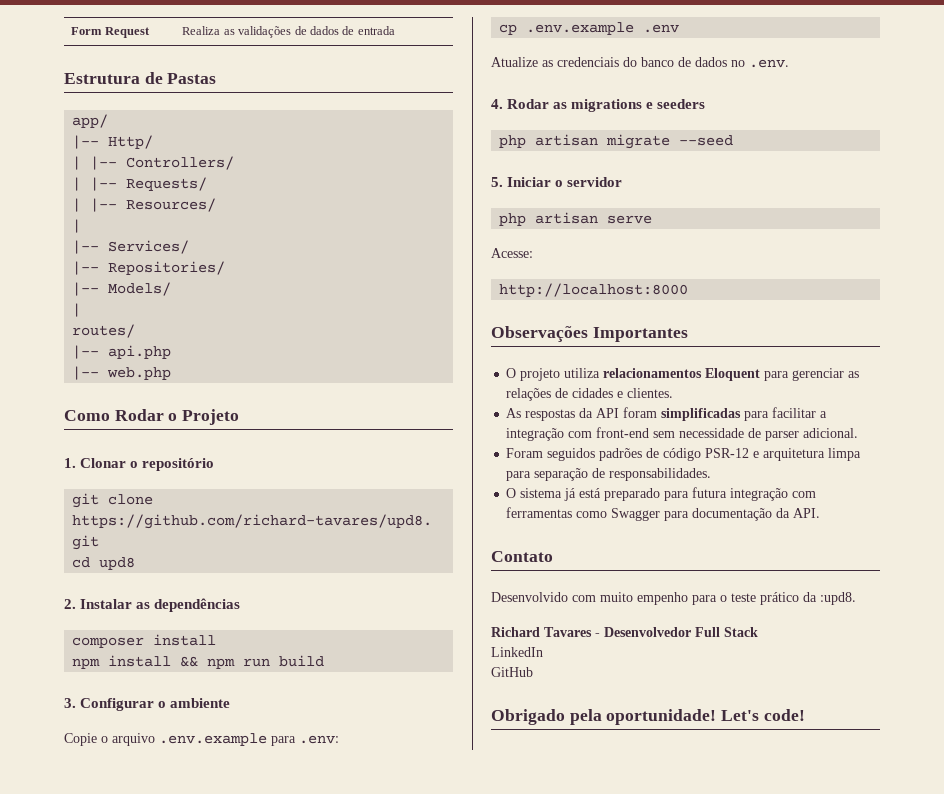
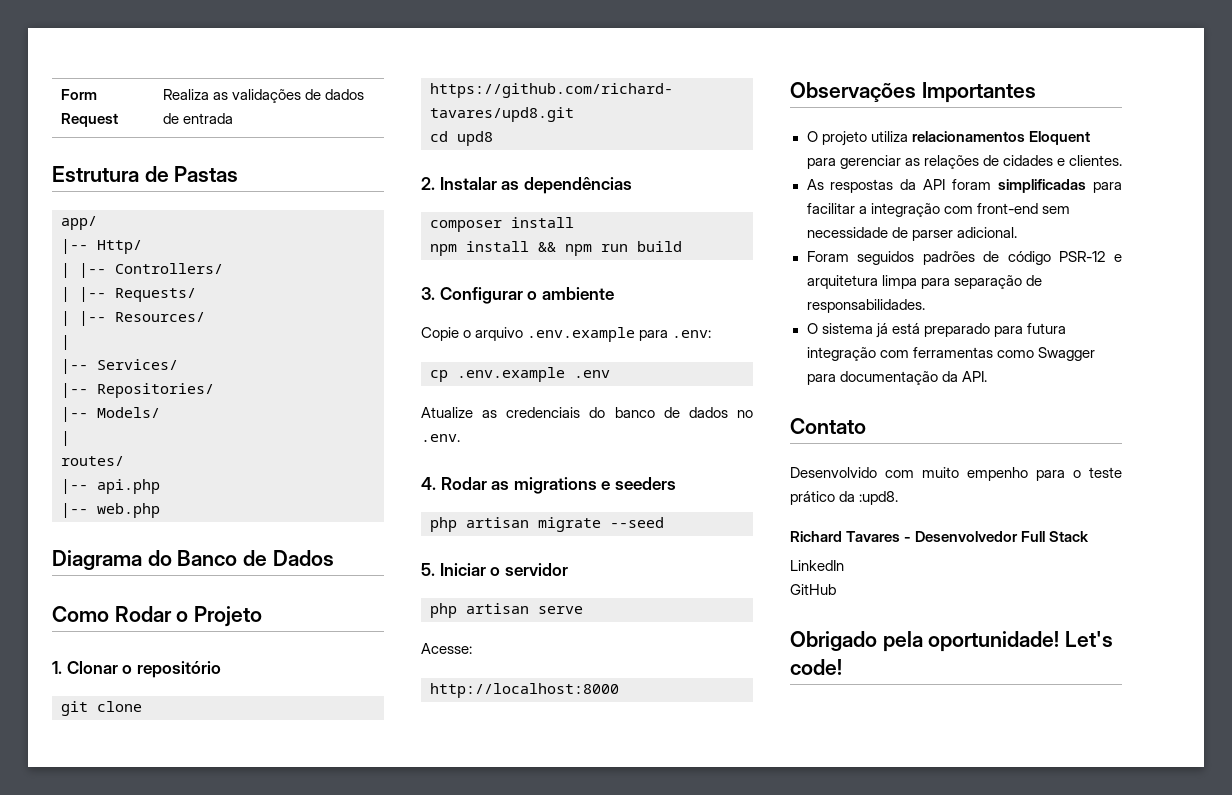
+ Diagrama do Banco de Dados

